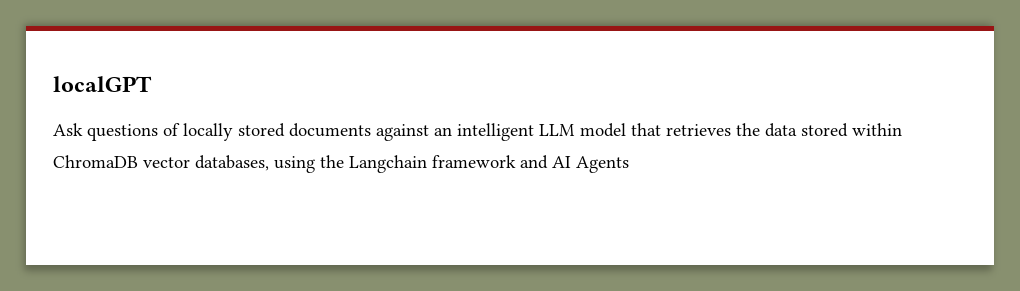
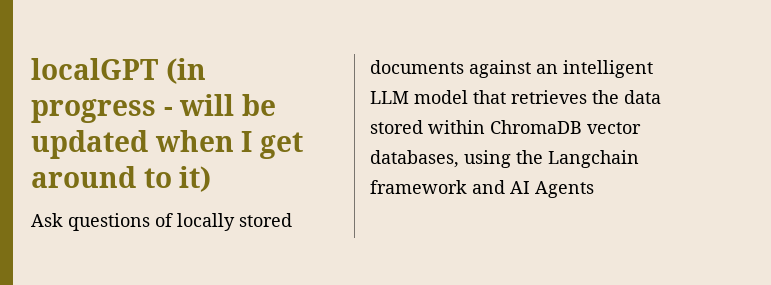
- localGPT
+ localGPT (in progress - will be updated when I get around to it)

